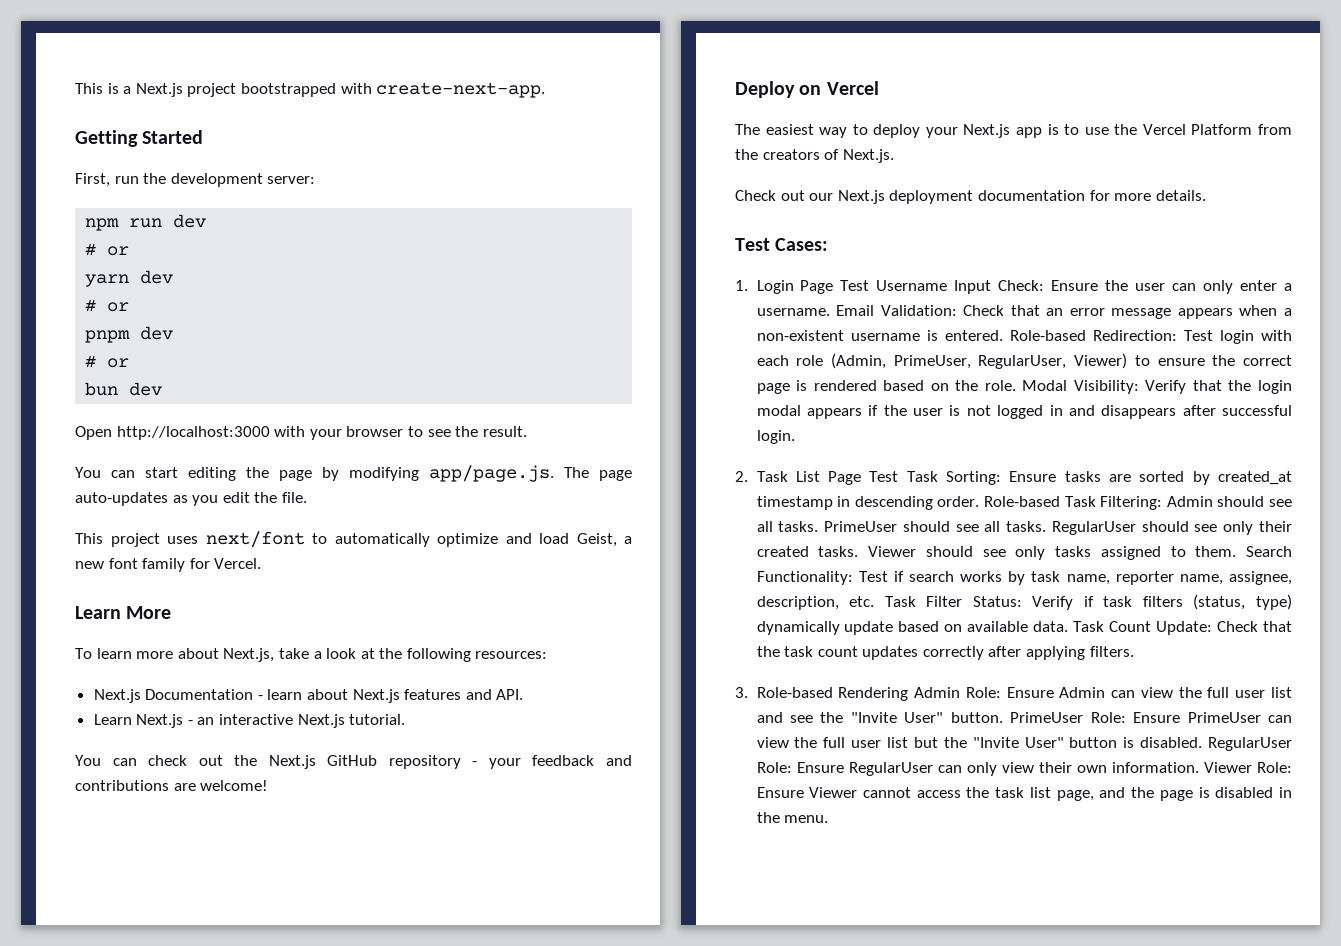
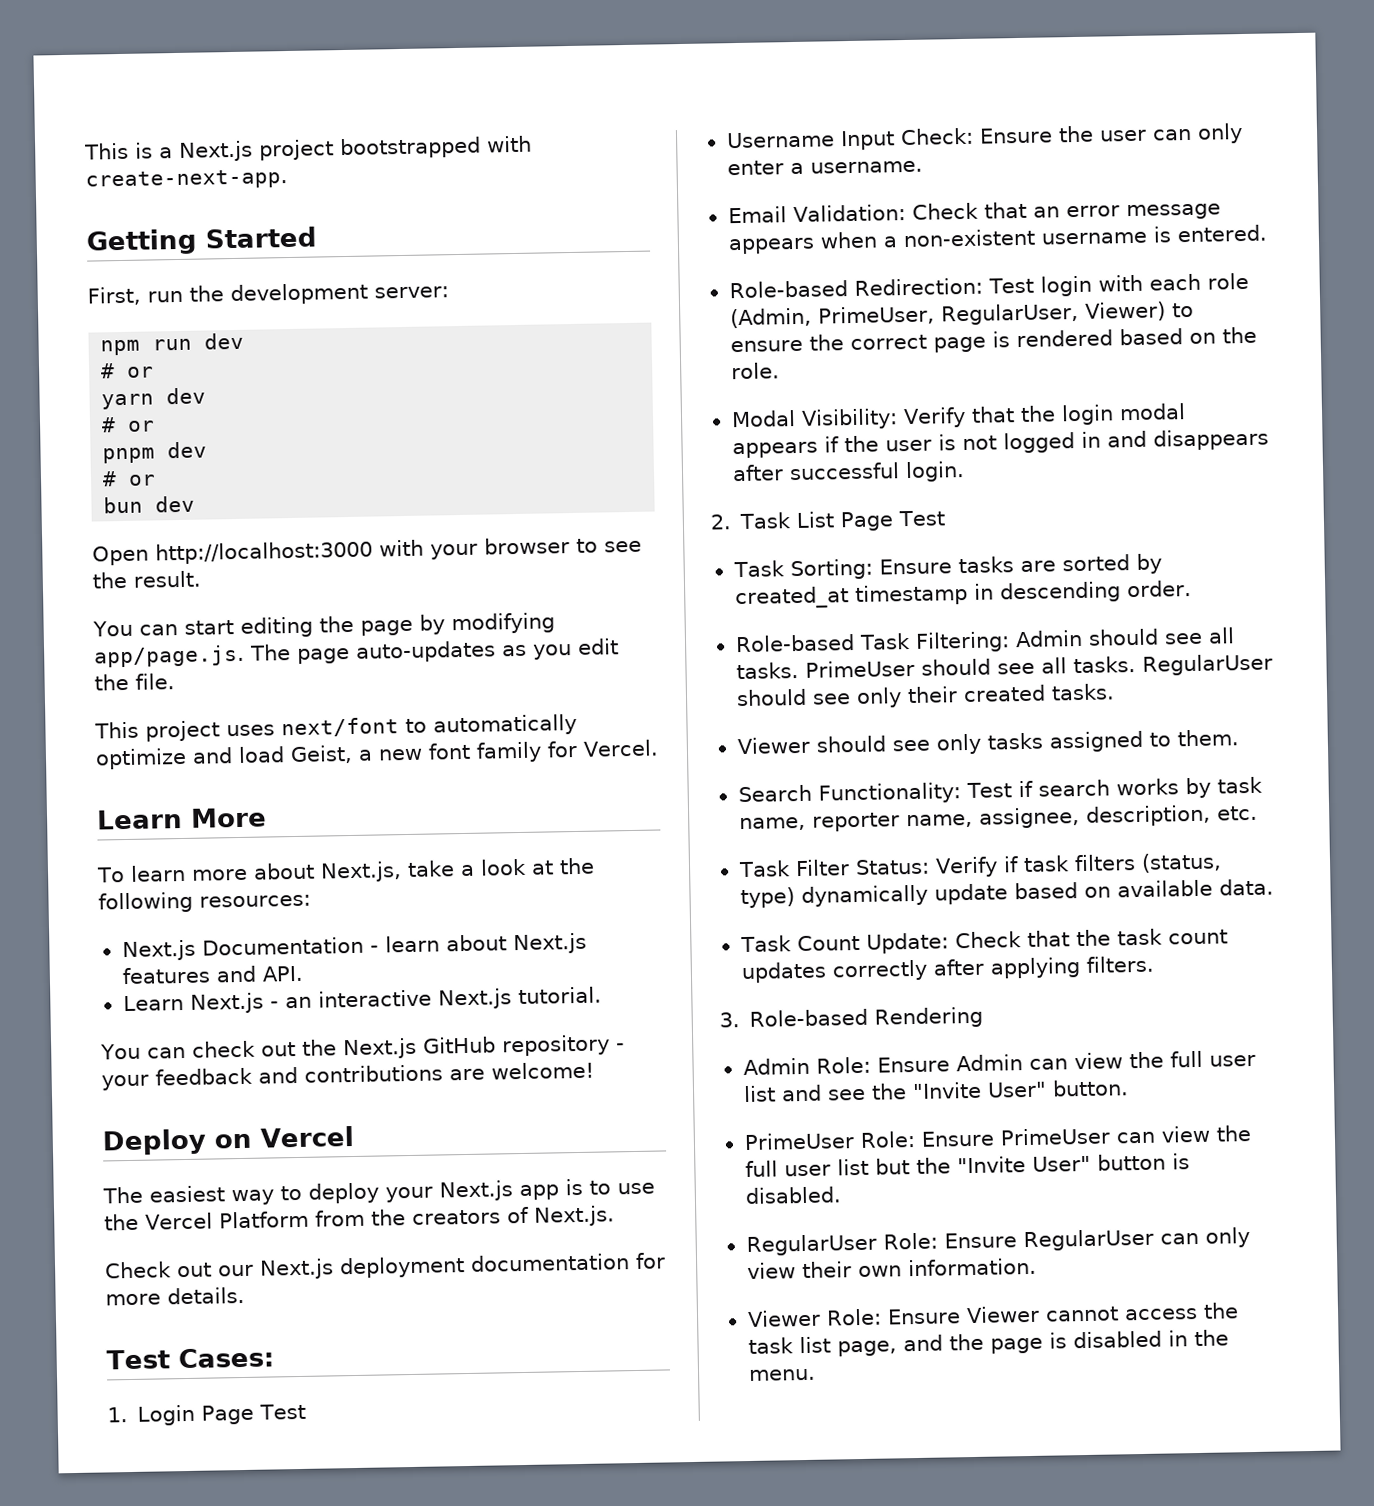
- 1. Login Page Test Username Input Check:
+ 1. Login Page Test
+ Username Input Check:
- Ensure the user can only enter a username. Email Validation:
+ Ensure the user can only enter a username.
+ Email Validation:
- Check that an error message appears when a non-existent username is entered. Role-based Redirection:
+ Check that an error message appears when a non-existent username is entered.
+ Role-based Redirection:
- Test login with each role (Admin, PrimeUser, RegularUser, Viewer) to ensure the correct page is rendered based on the role. Modal Visibility:
+ Test login with each role (Admin, PrimeUser, RegularUser, Viewer) to ensure the correct page is rendered based on the role.
+ Modal Visibility:
- 2. Task List Page Test Task Sorting: Ensure tasks are sorted by created_at timestamp in descending order. Role-based Task Filtering: Admin should see all tasks.
+ 2. Task List Page Test
+ Task Sorting: Ensure tasks are sorted by created_at timestamp in descending order.
+ Role-based Task Filtering: Admin should see all tasks.
- RegularUser should see only their created tasks. Viewer should see only tasks assigned to them. Search Functionality: Test if search works by task name, reporter name, assignee, description, etc. Task Filter Status: Verify if task filters (status, type) dynamically update based on available data. Task Count Update: Check that the task count updates correctly after applying filters.
+ RegularUser should see only their created tasks.
+ Viewer should see only tasks assigned to them.
+ Search Functionality: Test if search works by task name, reporter name, assignee, description, etc.
+ Task Filter Status: Verify if task filters (status, type) dynamically update based on available data.
+ Task Count Update: Check that the task count updates correctly after applying filters.
- 3. Role-based Rendering Admin Role:
+ 3. Role-based Rendering
+ Admin Role:
- Ensure Admin can view the full user list and see the "Invite User" button. PrimeUser Role:
+ Ensure Admin can view the full user list and see the "Invite User" button.
+ PrimeUser Role:
- Ensure PrimeUser can view the full user list but the "Invite User" button is disabled. RegularUser Role:
+ Ensure PrimeUser can view the full user list but the "Invite User" button is disabled.
+ RegularUser Role:
- Ensure RegularUser can only view their own information. Viewer Role:
+ Ensure RegularUser can only view their own information.
+ Viewer Role:

